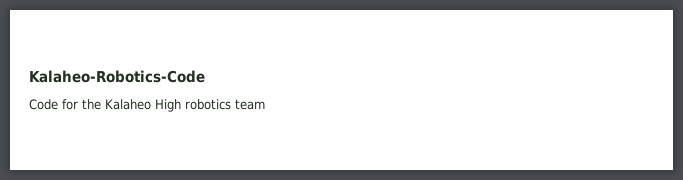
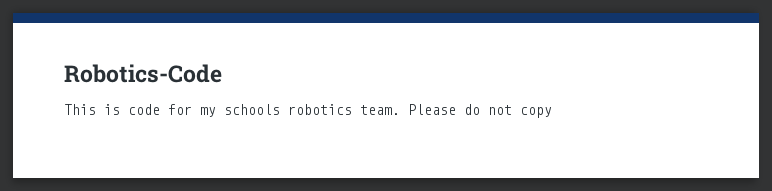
- Kalaheo-Robotics-Code
- Code for the Kalaheo High robotics team
+ Robotics-Code
+ This is code for my schools robotics team. Please do not copy

